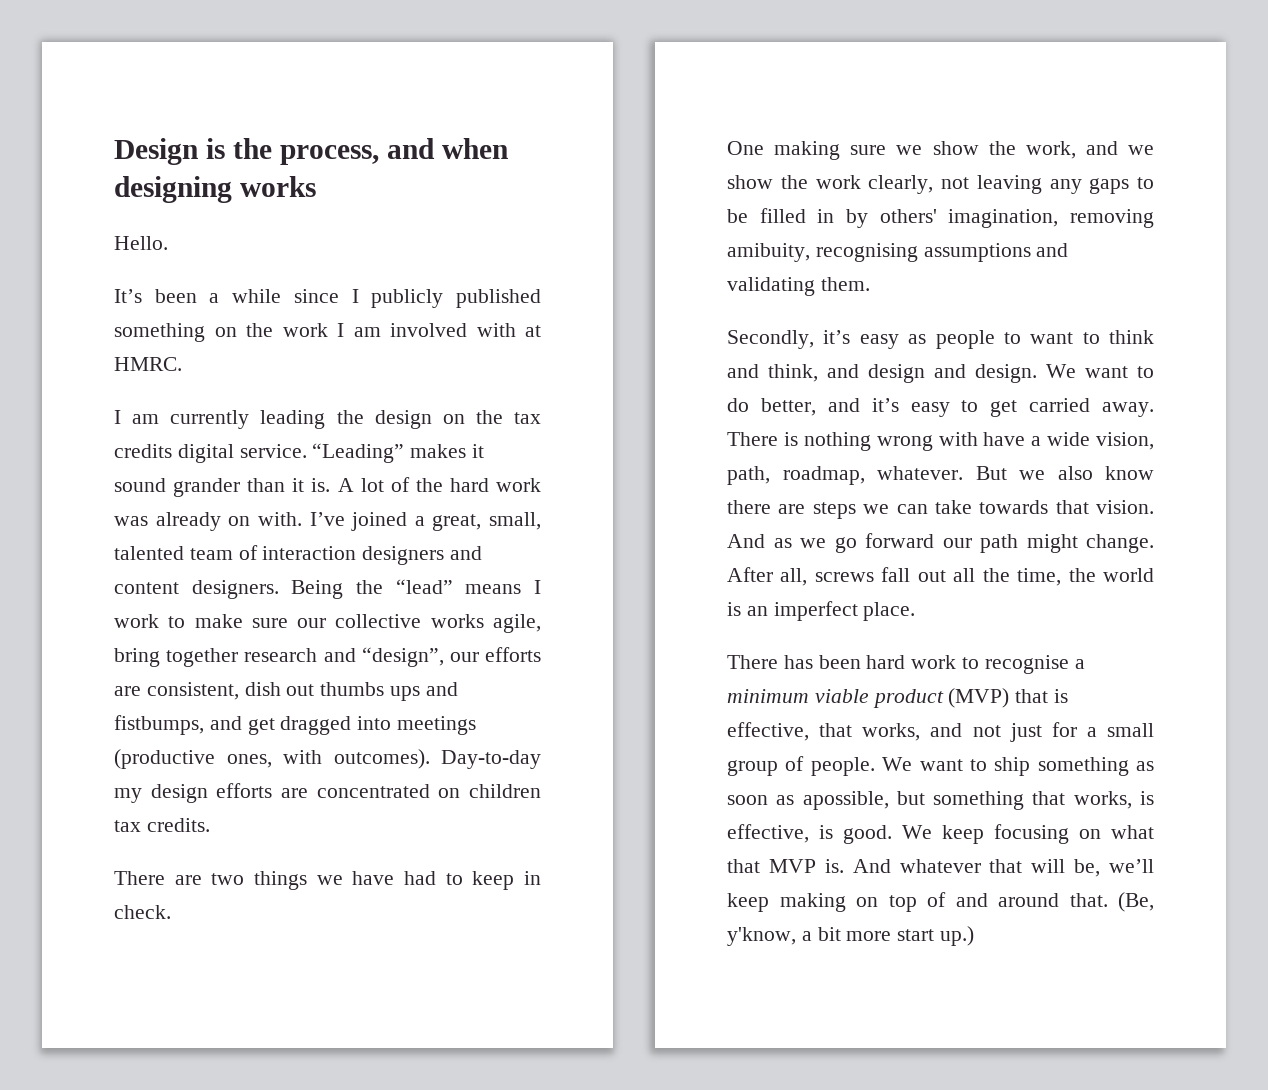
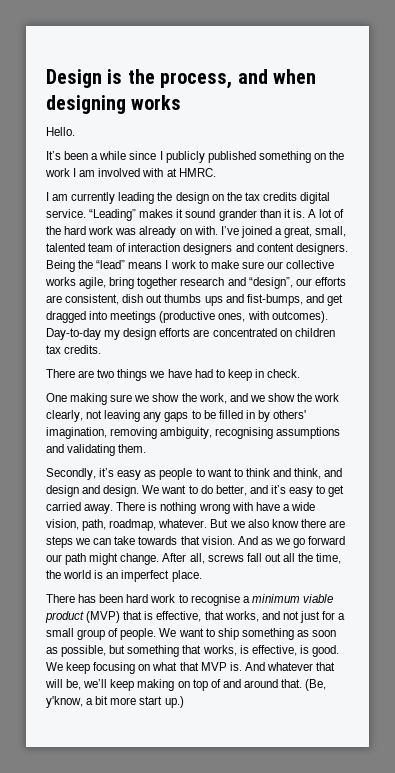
- Being the “lead” means I work to make sure our collective works agile, bring together research and “design”, our efforts are consistent, dish out thumbs ups and fistbumps, and get dragged into meetings (productive ones, with outcomes).
+ Being the “lead” means I work to make sure our collective works agile, bring together research and “design”, our efforts are consistent, dish out thumbs ups and fist-bumps, and get dragged into meetings (productive ones, with outcomes).
- One making sure we show the work, and we show the work clearly, not leaving any gaps to be filled in by others' imagination, removing amibuity, recognising assumptions and validating them.
+ One making sure we show the work, and we show the work clearly, not leaving any gaps to be filled in by others' imagination, removing ambiguity, recognising assumptions and validating them.
- We want to ship something as soon as apossible, but something that works, is effective, is good.
+ We want to ship something as soon as possible, but something that works, is effective, is good.

